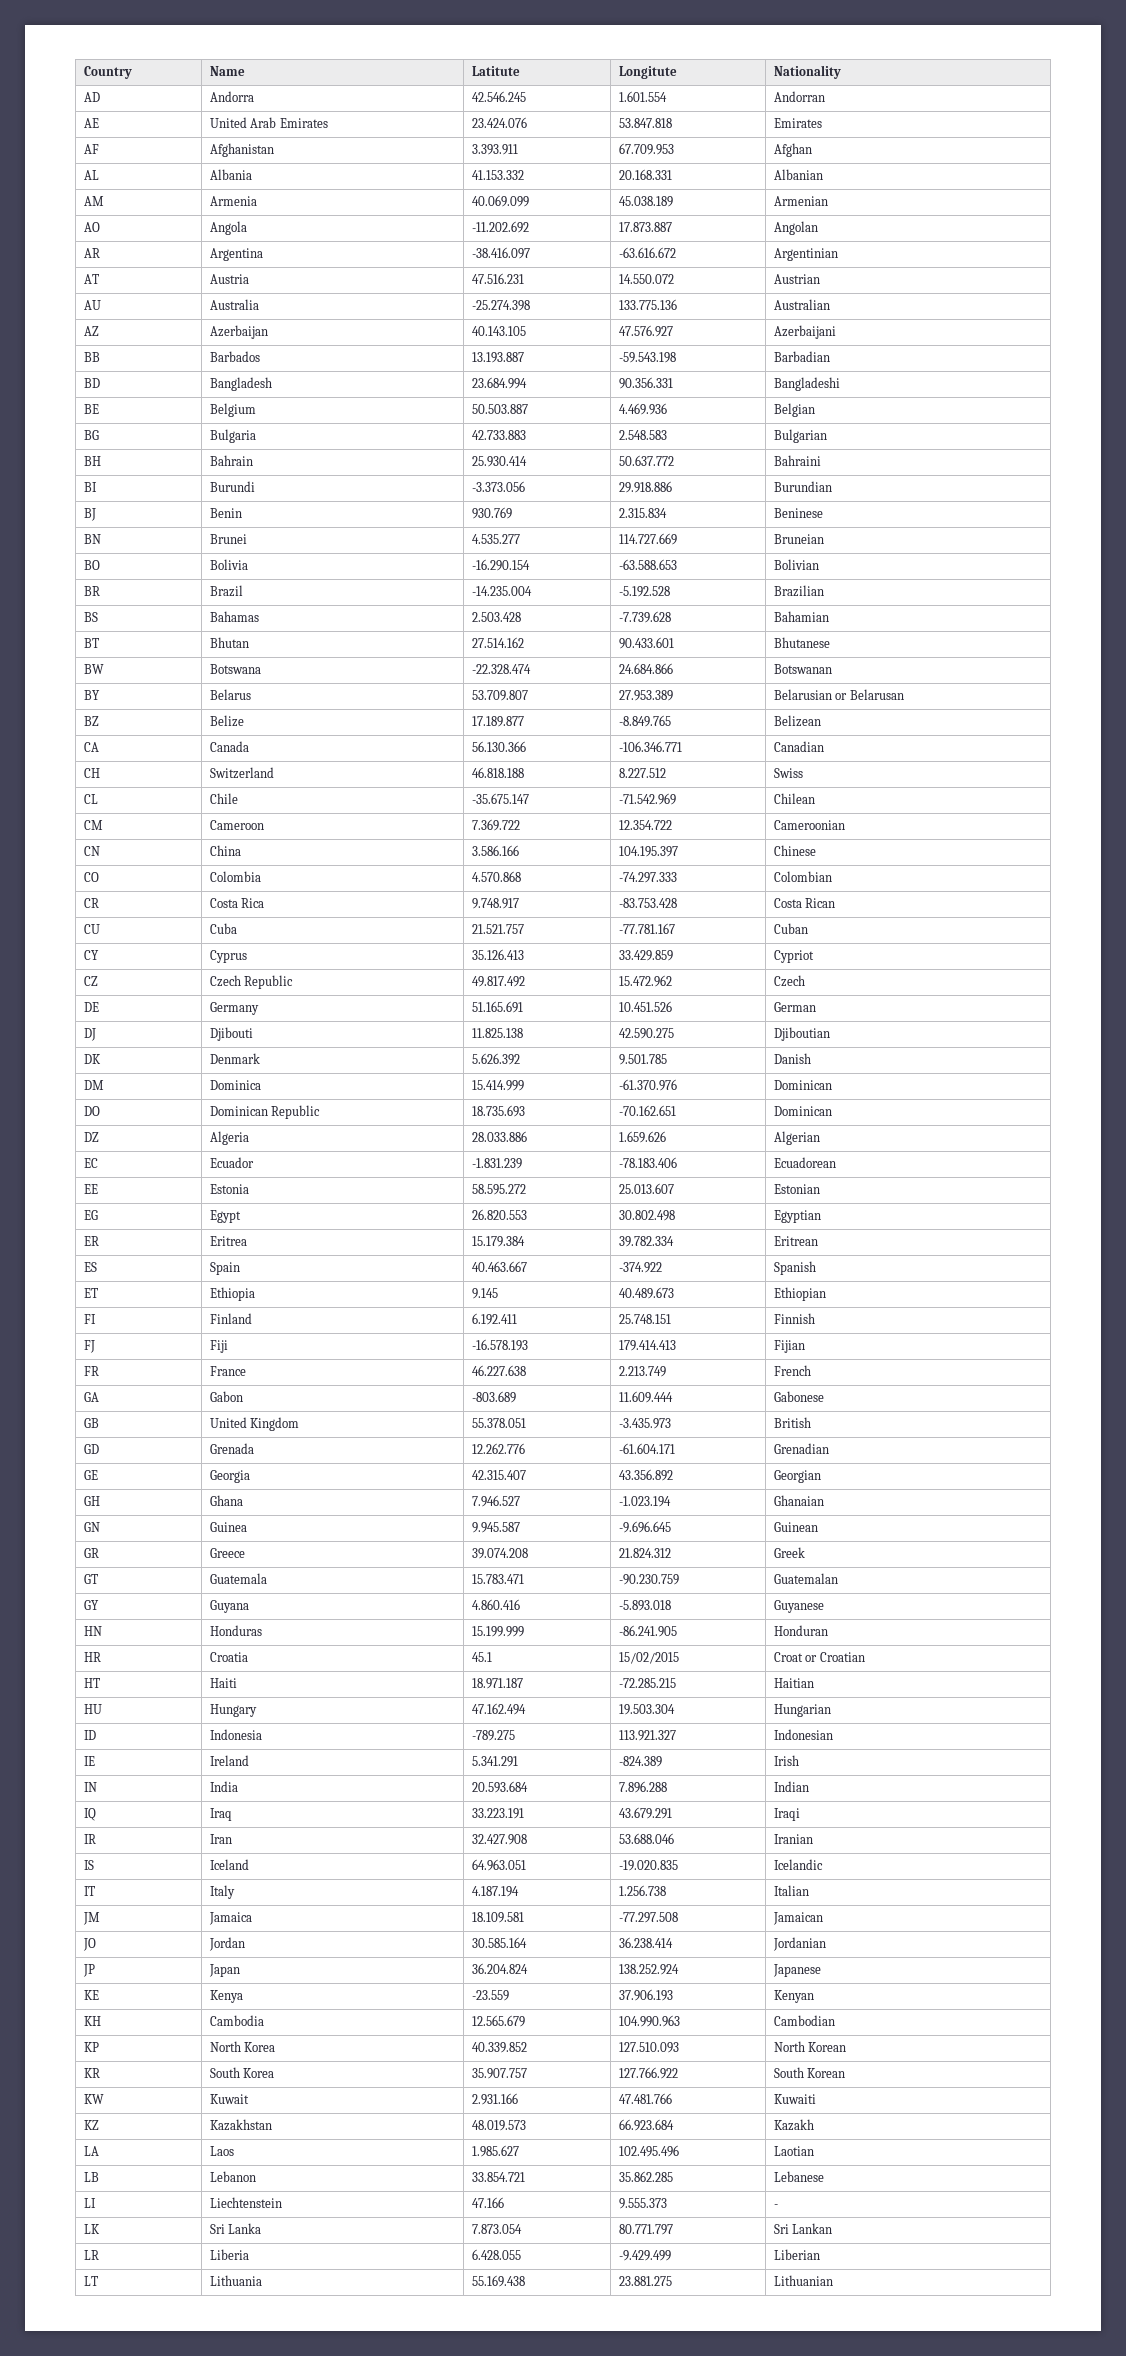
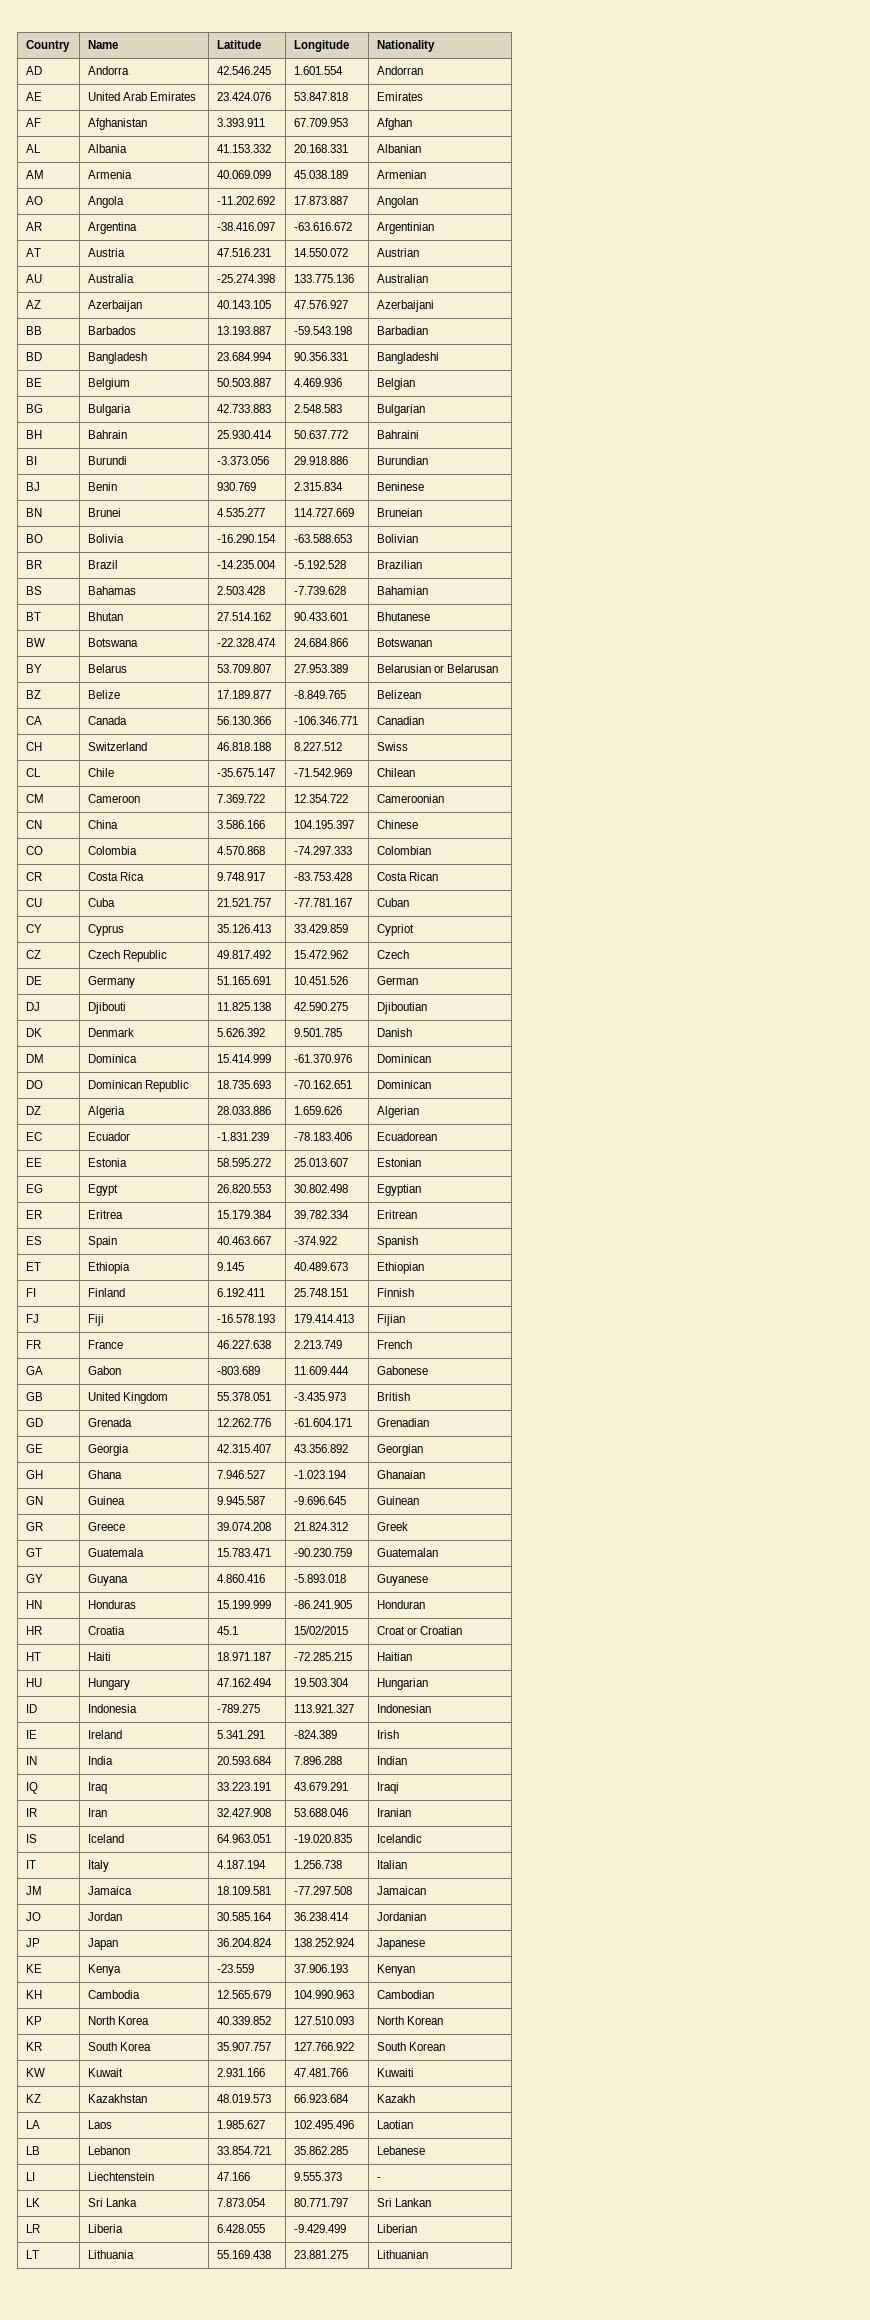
- Country | Name | Latitute | Longitute | Nationality
+ Country | Name | Latitude | Longitude | Nationality

